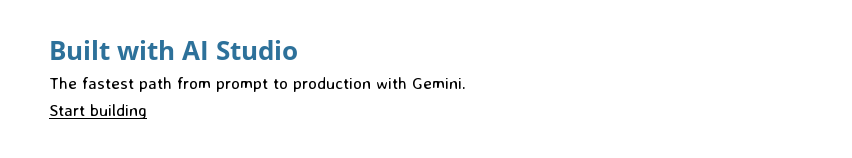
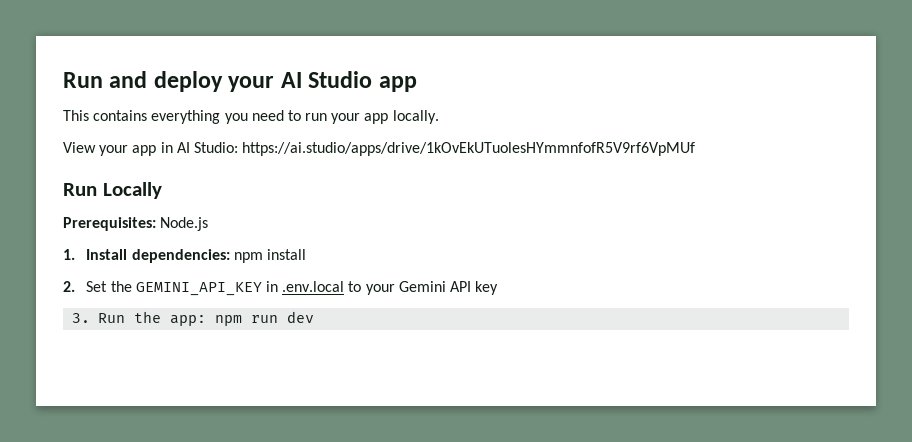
- Built with AI Studio
- The fastest path from prompt to production with Gemini.
- Start building
+ Run and deploy your AI Studio app
+ This contains everything you need to run your app locally.
+ View your app in AI Studio: https://ai.studio/apps/drive/1kOvEkUTuolesHYmmnfofR5V9rf6VpMUf
+ Run Locally
+ Prerequisites: Node.js
+ 1. Install dependencies: npm install
+ 2. Set the GEMINI_API_KEY in .env.local to your Gemini API key
+ 3. Run the app: npm run dev

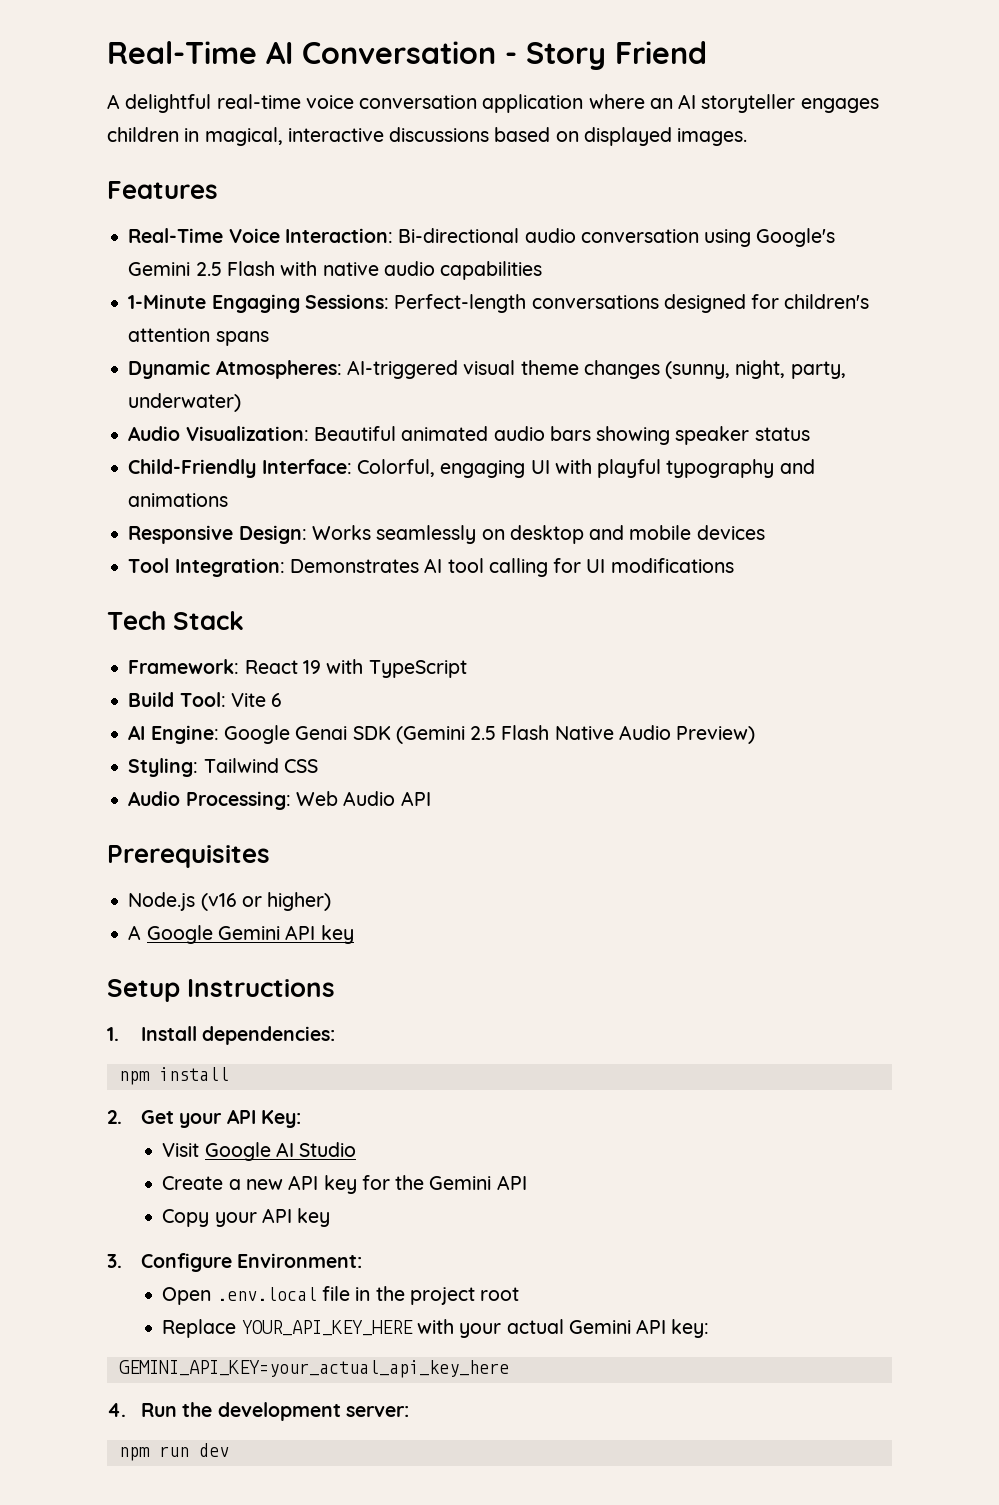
- Run and deploy your AI Studio app
- This contains everything you need to run your app locally.
- View your app in AI Studio: https://ai.studio/apps/drive/1kOvEkUTuolesHYmmnfofR5V9rf6VpMUf
- Run Locally
- Prerequisites: Node.js
+ Real-Time AI Conversation - Story Friend
+ A delightful real-time voice conversation application where an AI storyteller engages children in magical, interactive discussions based on displayed images.
+ Features
+ Real-Time Voice Interaction: Bi-directional audio conversation using Google's Gemini 2.5 Flash with native audio capabilities
+ 1-Minute Engaging Sessions: Perfect-length conversations designed for children's attention spans
+ Dynamic Atmospheres: AI-triggered visual theme changes (sunny, night, party, underwater)
+ Audio Visualization: Beautiful animated audio bars showing speaker status
+ Child-Friendly Interface: Colorful, engaging UI with playful typography and animations
+ Responsive Design: Works seamlessly on desktop and mobile devices
+ Tool Integration: Demonstrates AI tool calling for UI modifications
+ Tech Stack
+ Framework: React 19 with TypeScript
+ Build Tool: Vite 6
+ AI Engine: Google Genai SDK (Gemini 2.5 Flash Native Audio Preview)
+ Styling: Tailwind CSS
+ Audio Processing: Web Audio API
+ Prerequisites
+ Node.js (v16 or higher)
+ A Google Gemini API key
+ Setup Instructions
- 1. Install dependencies: npm install
+ 1. Install dependencies:
+ npm install
- 2. Set the GEMINI_API_KEY in .env.local to your Gemini API key
- 3. Run the app: npm run dev
+ 2. Get your API Key:
+ Visit Google AI Studio
+ Create a new API key for the Gemini API
+ Copy your API key
+ 3. Configure Environment:
+ Open .env.local file in the project root
+ Replace YOUR_API_KEY_HERE with your actual Gemini API key:
+ GEMINI_API_KEY=your_actual_api_key_here
+ 4. Run the development server:
+ npm run dev

